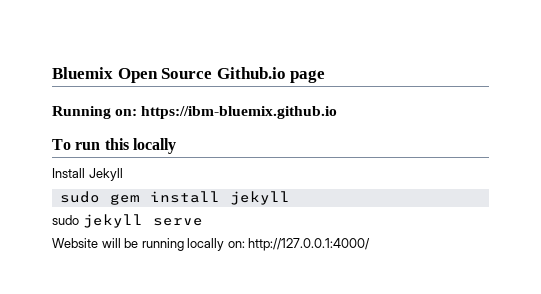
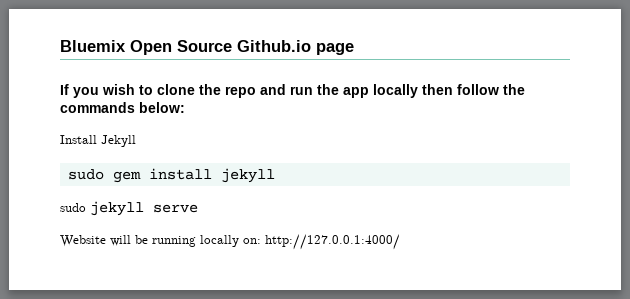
- Running on: https://ibm-bluemix.github.io
- To run this locally
+ If you wish to clone the repo and run the app locally then follow the commands below:

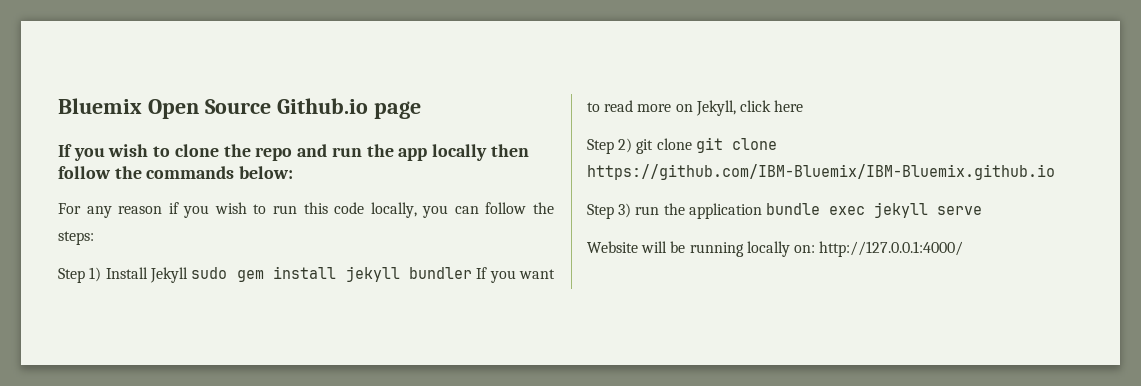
- Install Jekyll
- sudo gem install jekyll
- sudo jekyll serve
+ For any reason if you wish to run this code locally, you can follow the steps:
+ Step 1) Install Jekyll sudo gem install jekyll bundler If you want to read more on Jekyll, click here
+ Step 2) git clone git clone https://github.com/IBM-Bluemix/IBM-Bluemix.github.io
+ Step 3) run the application bundle exec jekyll serve

